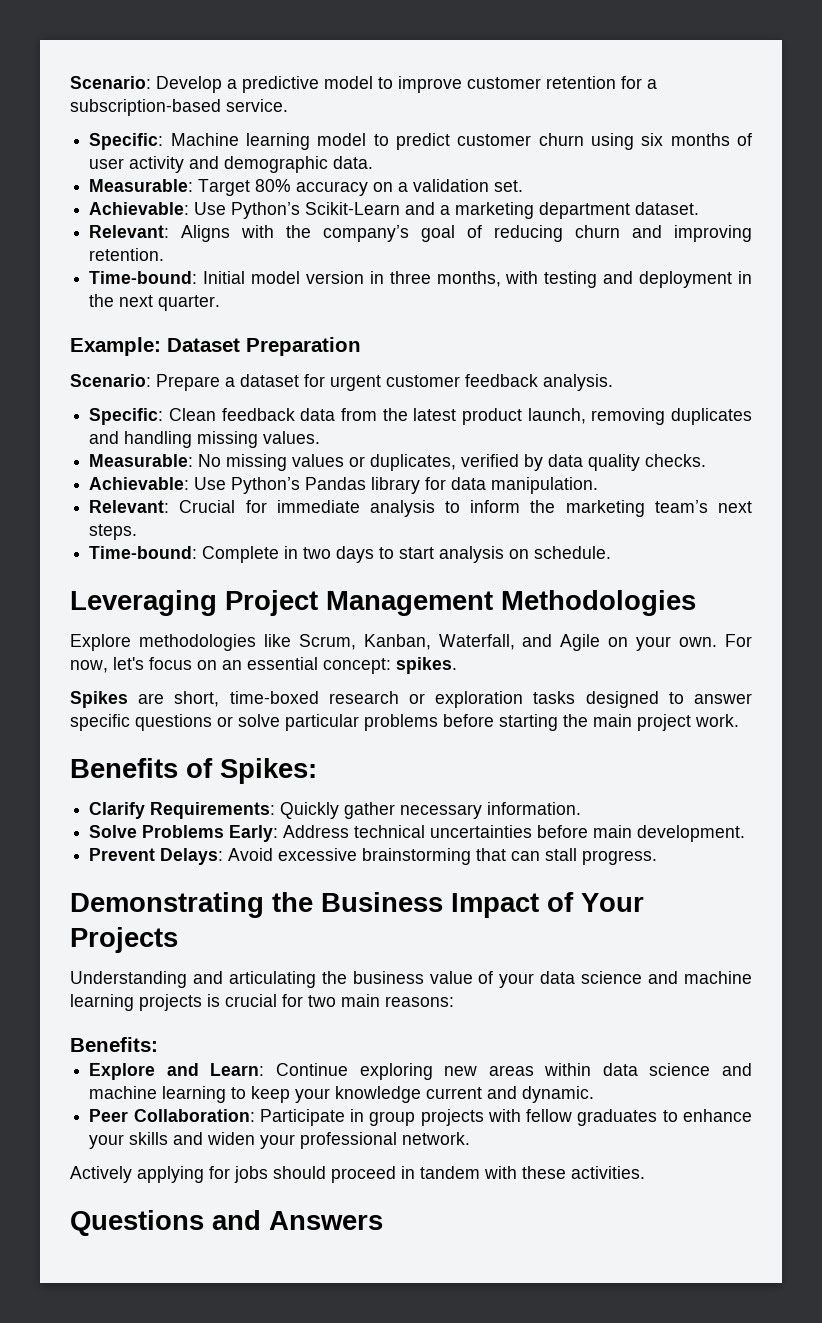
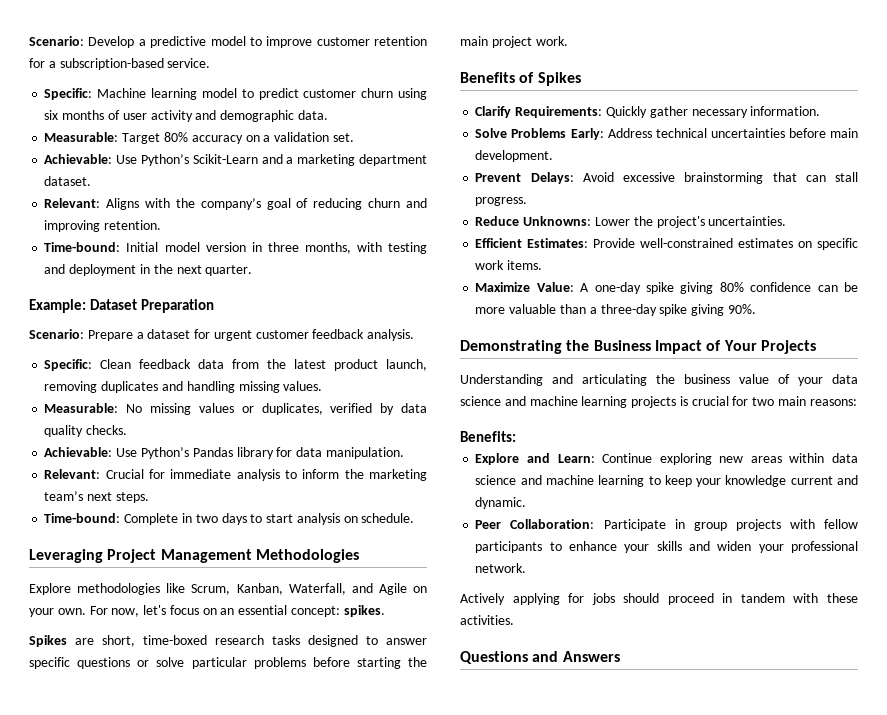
- Spikes are short, time-boxed research or exploration tasks designed to answer specific questions or solve particular problems before starting the main project work.
+ Spikes are short, time-boxed research tasks designed to answer specific questions or solve particular problems before starting the main project work.
- Benefits of Spikes:
+ Benefits of Spikes
+ Reduce Unknowns: Lower the project's uncertainties.
+ Efficient Estimates: Provide well-constrained estimates on specific work items.
+ Maximize Value: A one-day spike giving 80% confidence can be more valuable than a three-day spike giving 90%.
- Peer Collaboration: Participate in group projects with fellow graduates to enhance your skills and widen your professional network.
+ Peer Collaboration: Participate in group projects with fellow participants to enhance your skills and widen your professional network.

